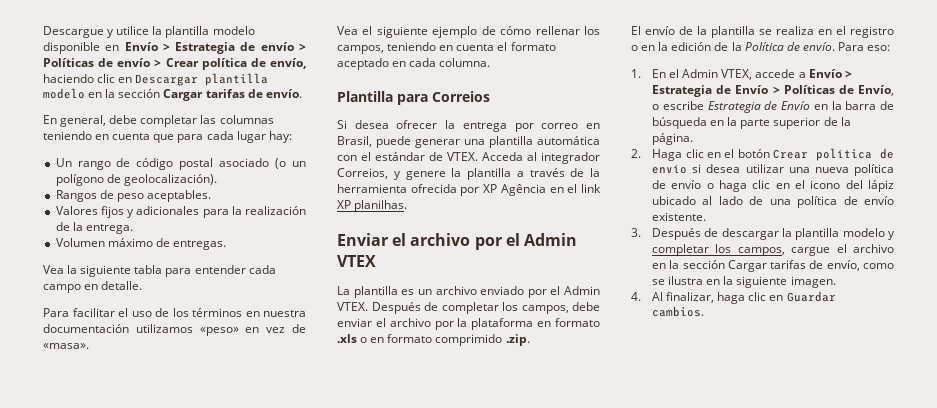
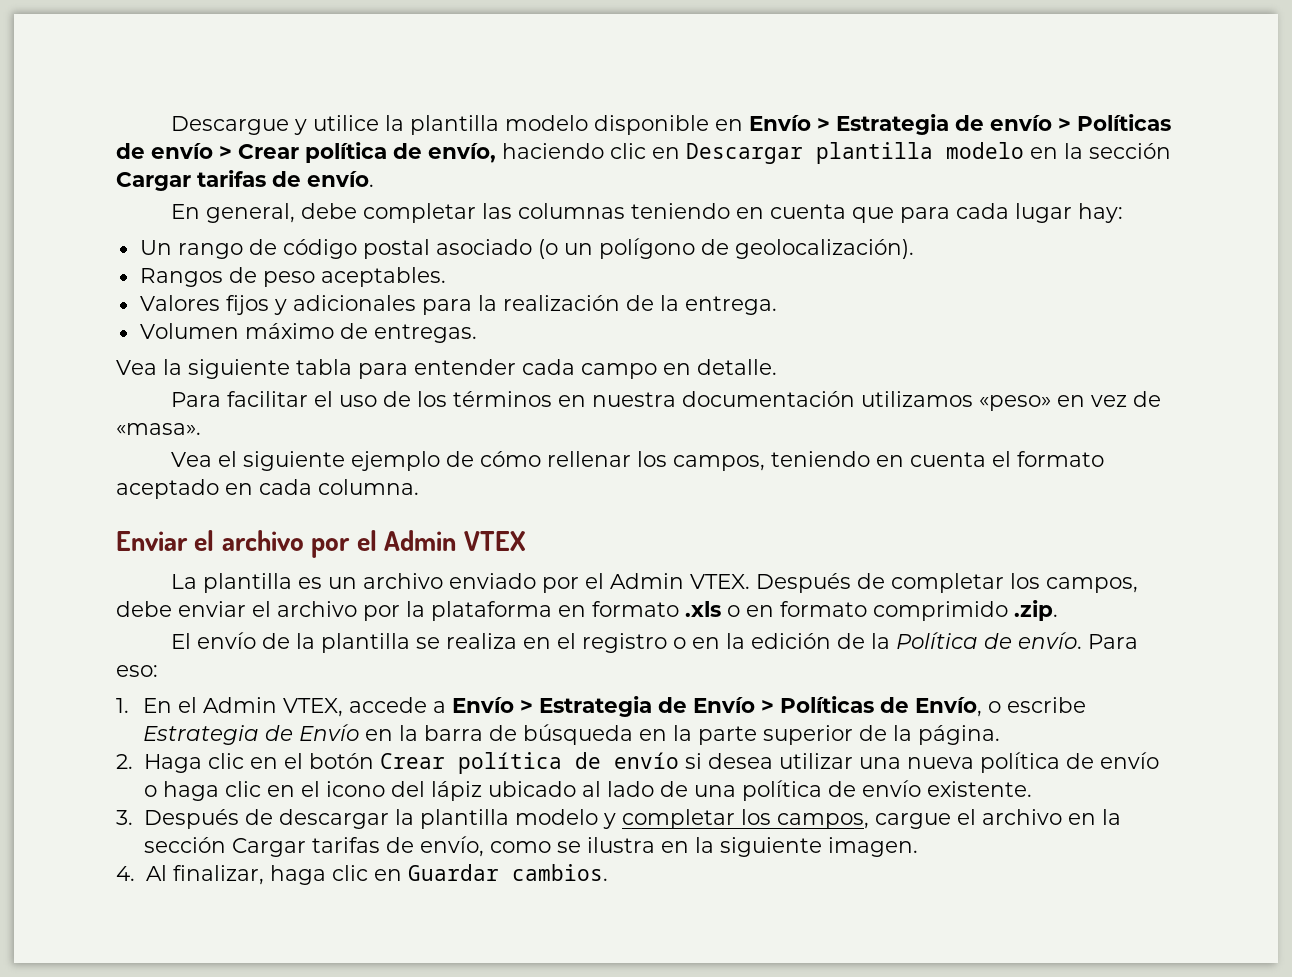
- Plantilla para Correios
- Si desea ofrecer la entrega por correo en Brasil, puede generar una plantilla automática con el estándar de VTEX. Acceda al integrador Correios, y genere la plantilla a través de la herramienta ofrecida por XP Agência en el link XP planilhas.

